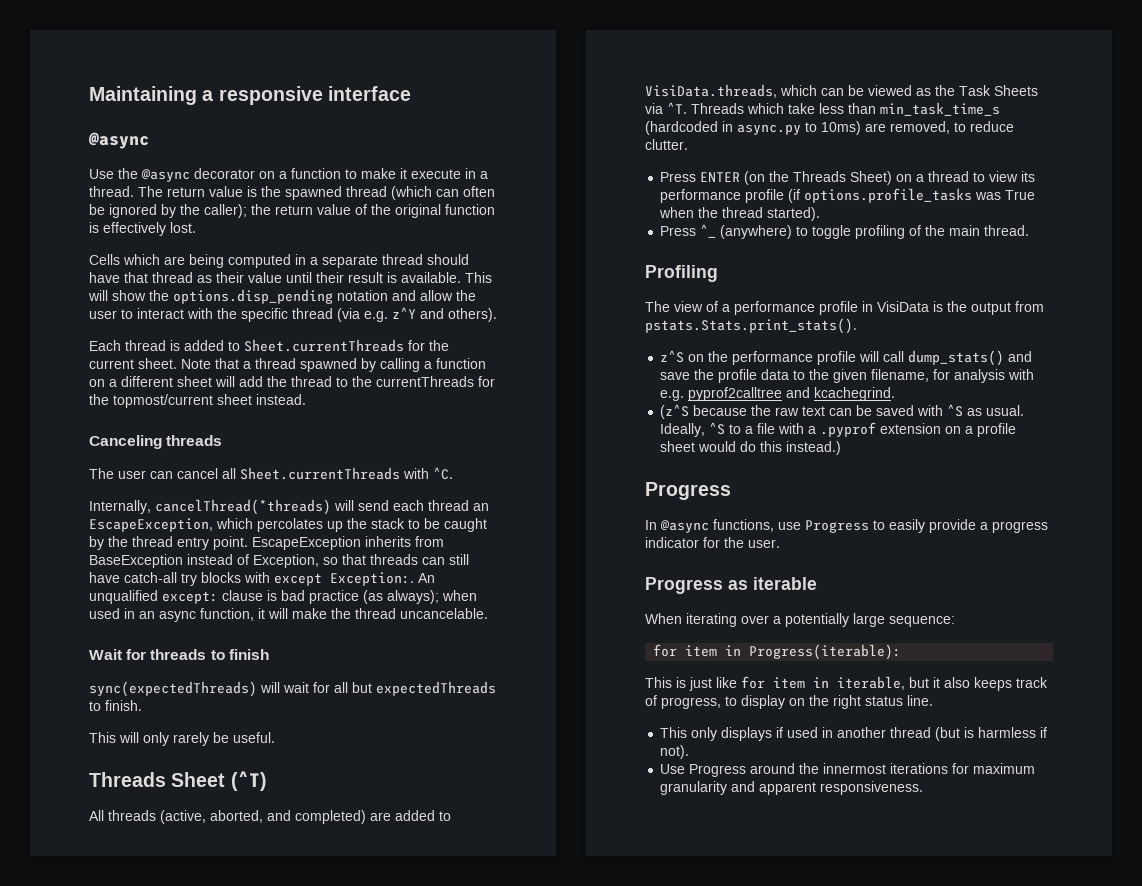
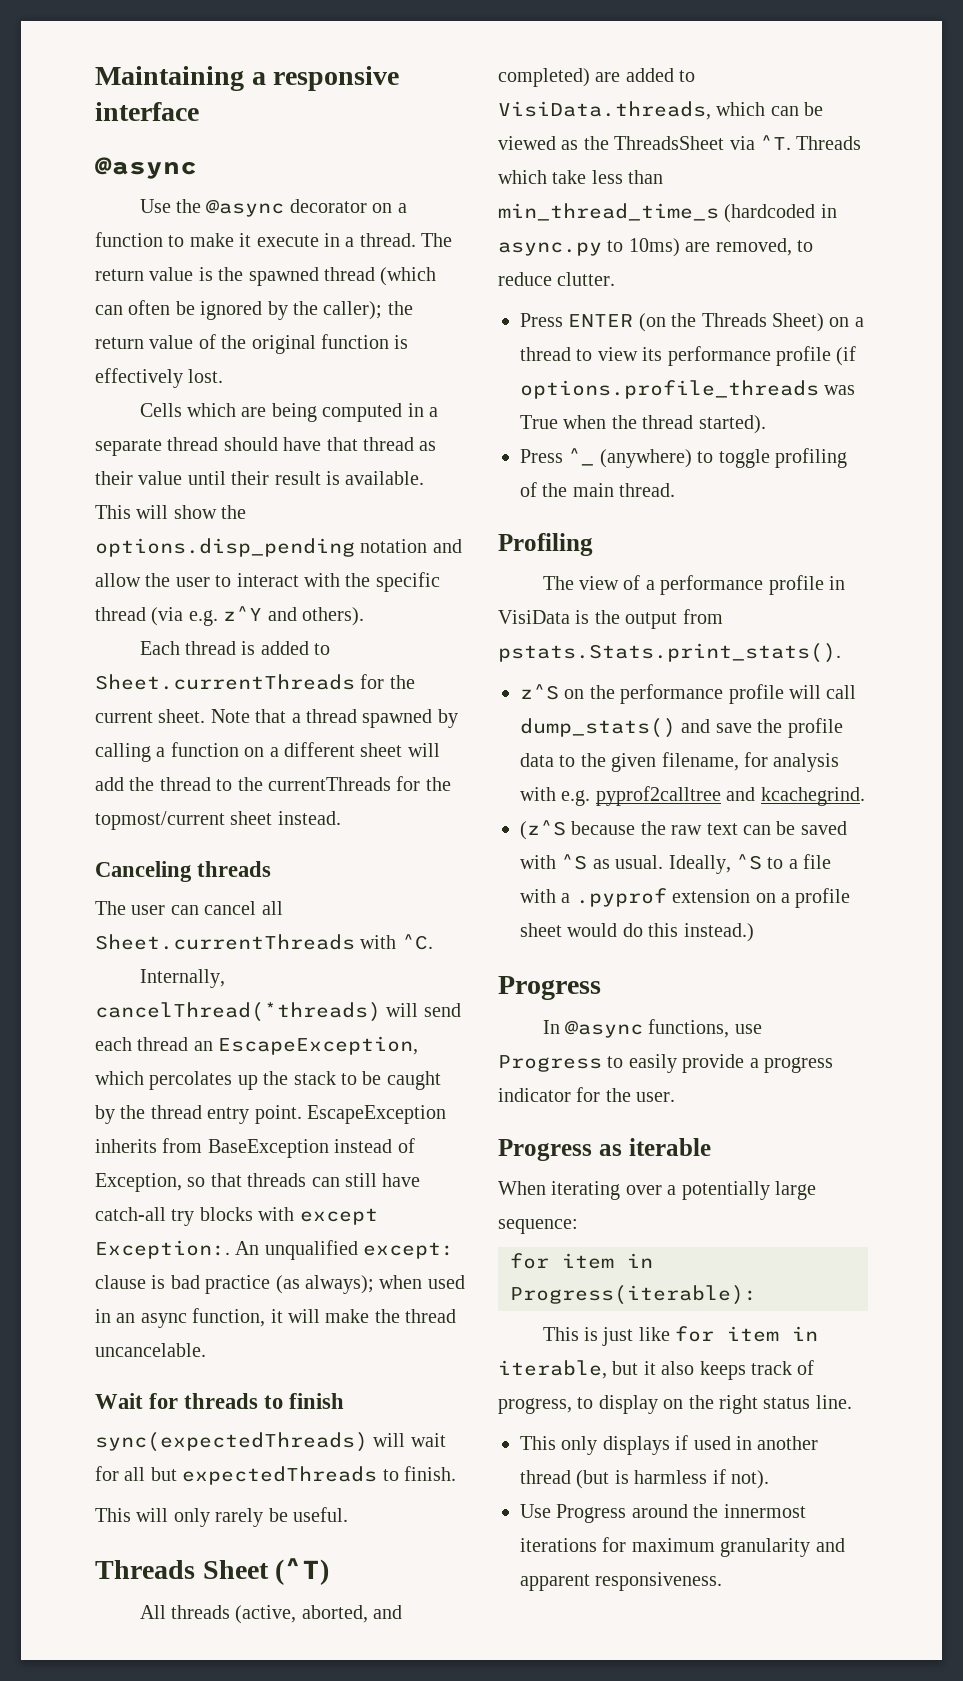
- All threads (active, aborted, and completed) are added to VisiData.threads, which can be viewed as the Task Sheets via ^T.
+ All threads (active, aborted, and completed) are added to VisiData.threads, which can be viewed as the ThreadsSheet via ^T.
- Threads which take less than min_task_time_s (hardcoded in async.py to 10ms) are removed, to reduce clutter.
+ Threads which take less than min_thread_time_s (hardcoded in async.py to 10ms) are removed, to reduce clutter.
- Press ENTER (on the Threads Sheet) on a thread to view its performance profile (if options.profile_tasks was True when the thread started).
+ Press ENTER (on the Threads Sheet) on a thread to view its performance profile (if options.profile_threads was True when the thread started).

